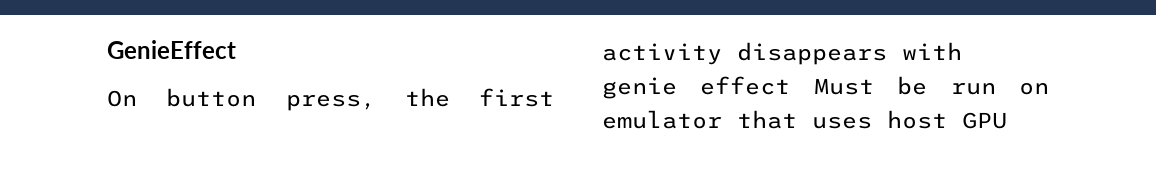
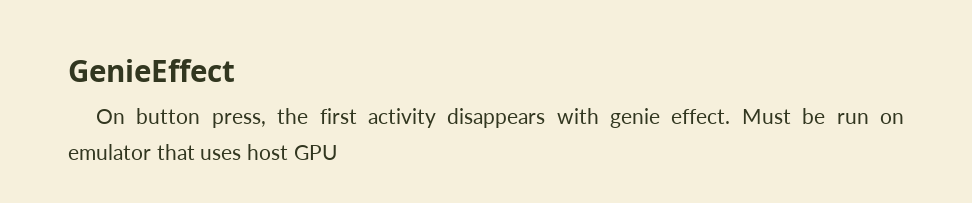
- On button press, the first activity disappears with genie effect Must be run on emulator that uses host GPU
+ On button press, the first activity disappears with genie effect. Must be run on emulator that uses host GPU

